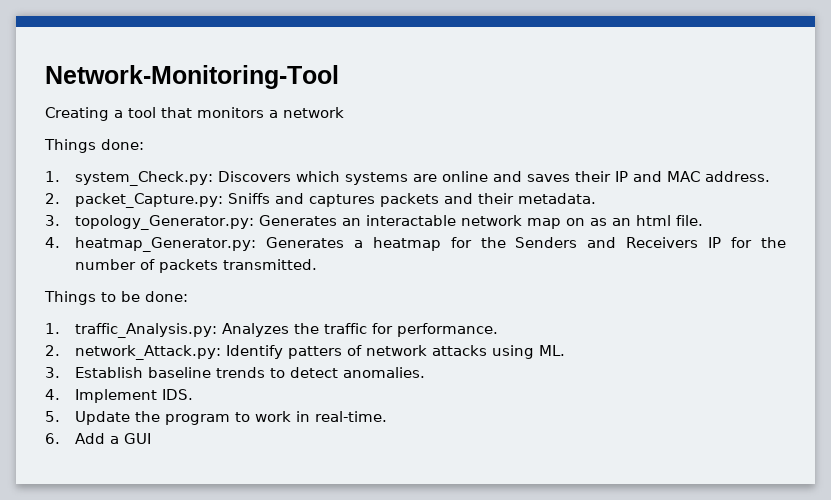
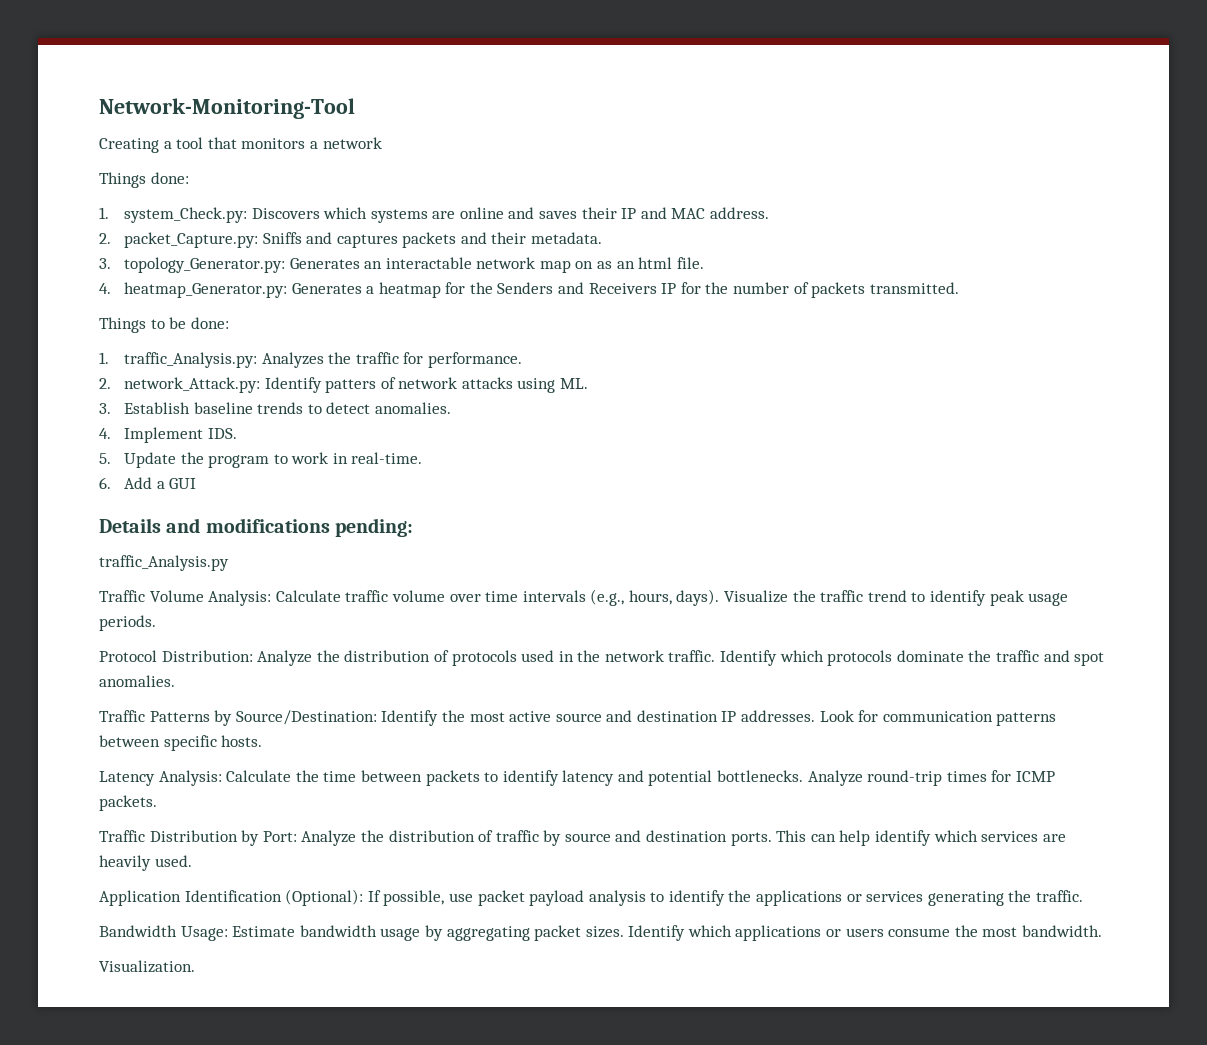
+ Details and modifications pending:
+ traffic_Analysis.py
+ Traffic Volume Analysis: Calculate traffic volume over time intervals (e.g., hours, days). Visualize the traffic trend to identify peak usage periods.
+ Protocol Distribution: Analyze the distribution of protocols used in the network traffic. Identify which protocols dominate the traffic and spot anomalies.
+ Traffic Patterns by Source/Destination: Identify the most active source and destination IP addresses. Look for communication patterns between specific hosts.
+ Latency Analysis: Calculate the time between packets to identify latency and potential bottlenecks. Analyze round-trip times for ICMP packets.
+ Traffic Distribution by Port: Analyze the distribution of traffic by source and destination ports. This can help identify which services are heavily used.
+ Application Identification (Optional): If possible, use packet payload analysis to identify the applications or services generating the traffic.
+ Bandwidth Usage: Estimate bandwidth usage by aggregating packet sizes. Identify which applications or users consume the most bandwidth.
+ Visualization.

